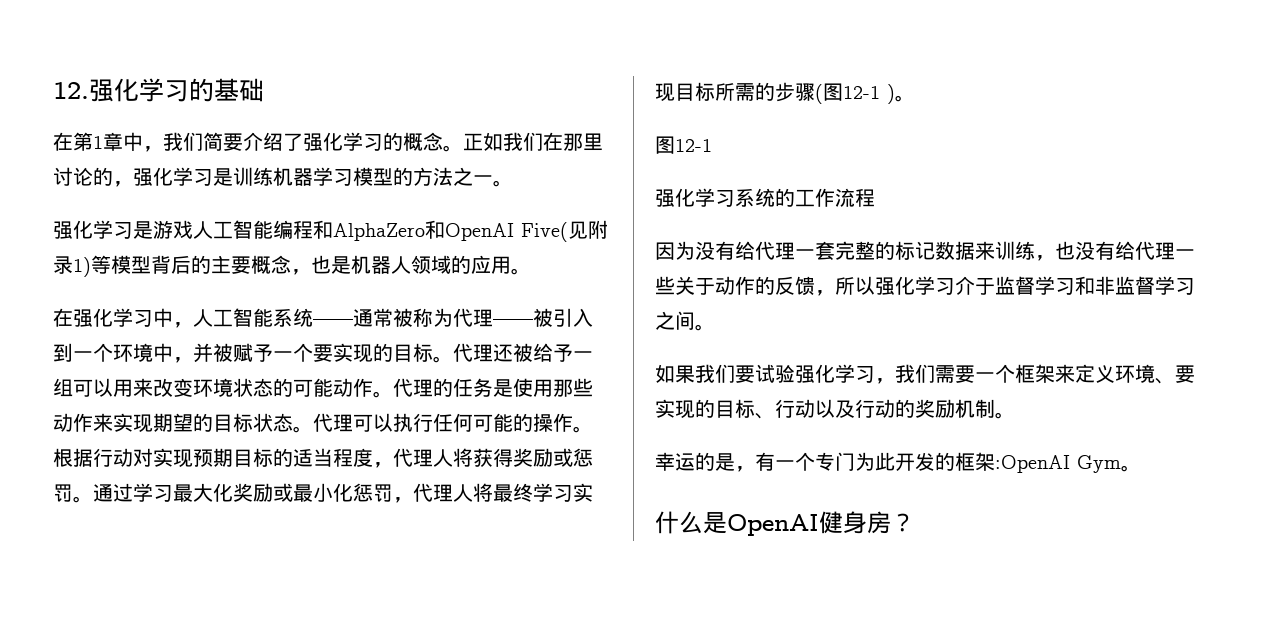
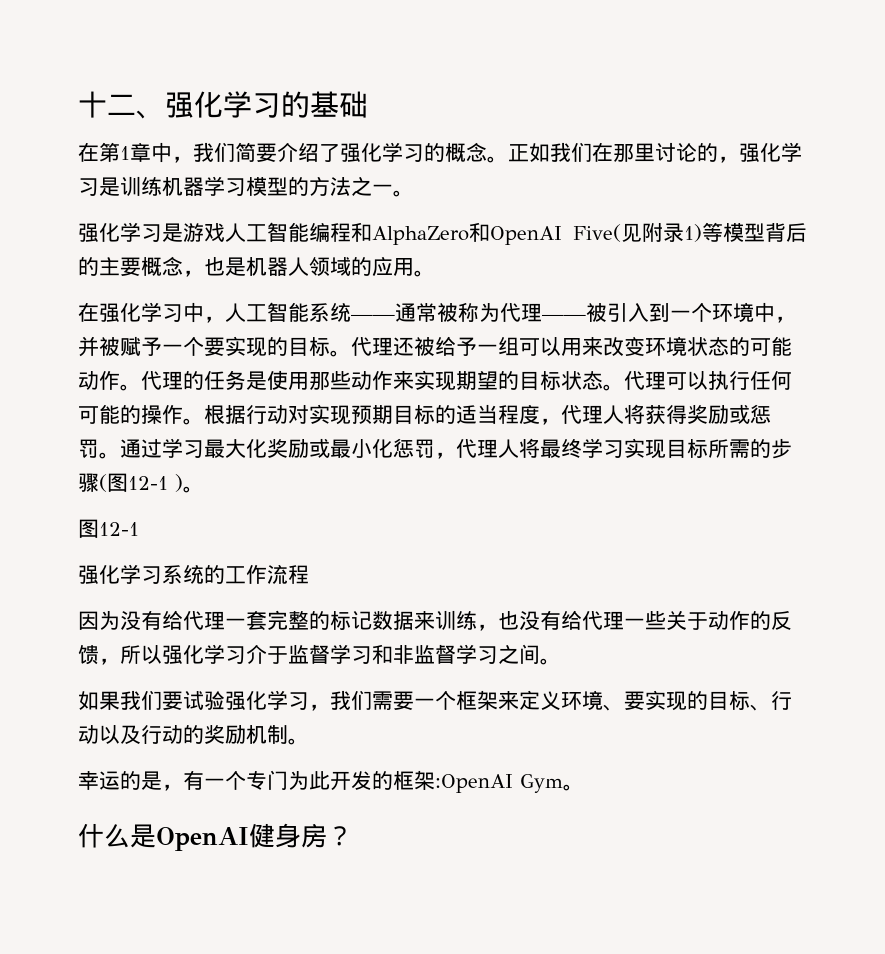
- 12.强化学习的基础
+ 十二、强化学习的基础

